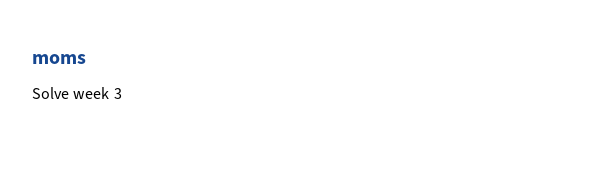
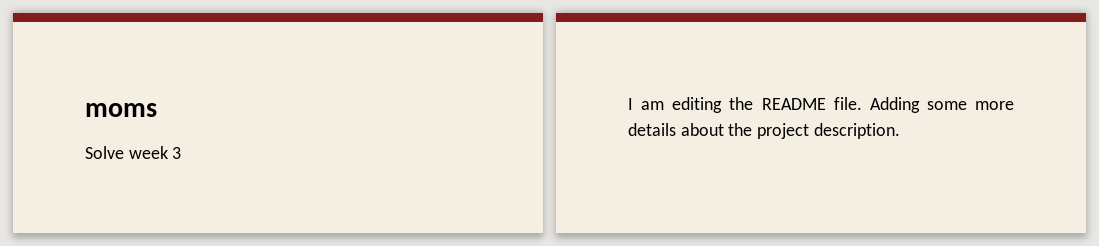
+ I am editing the README file. Adding some more details about the project description.

